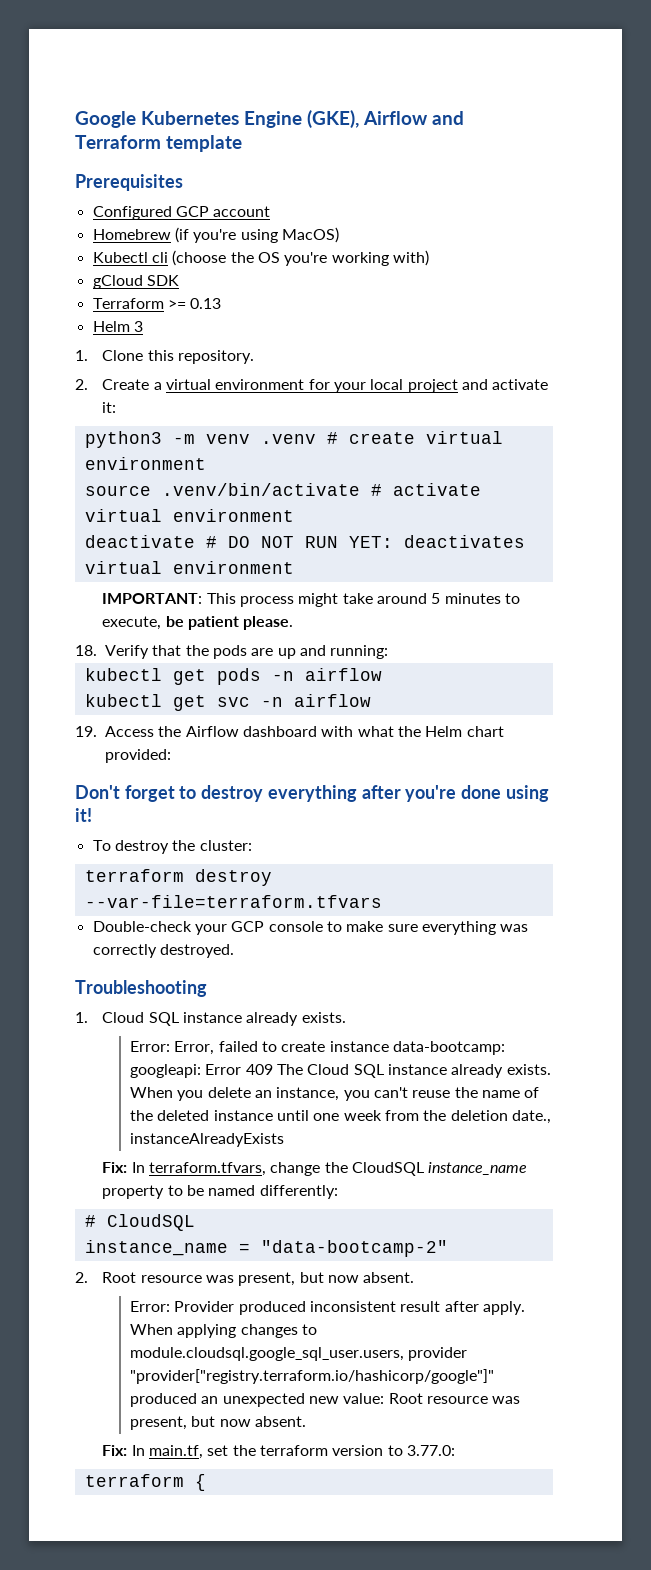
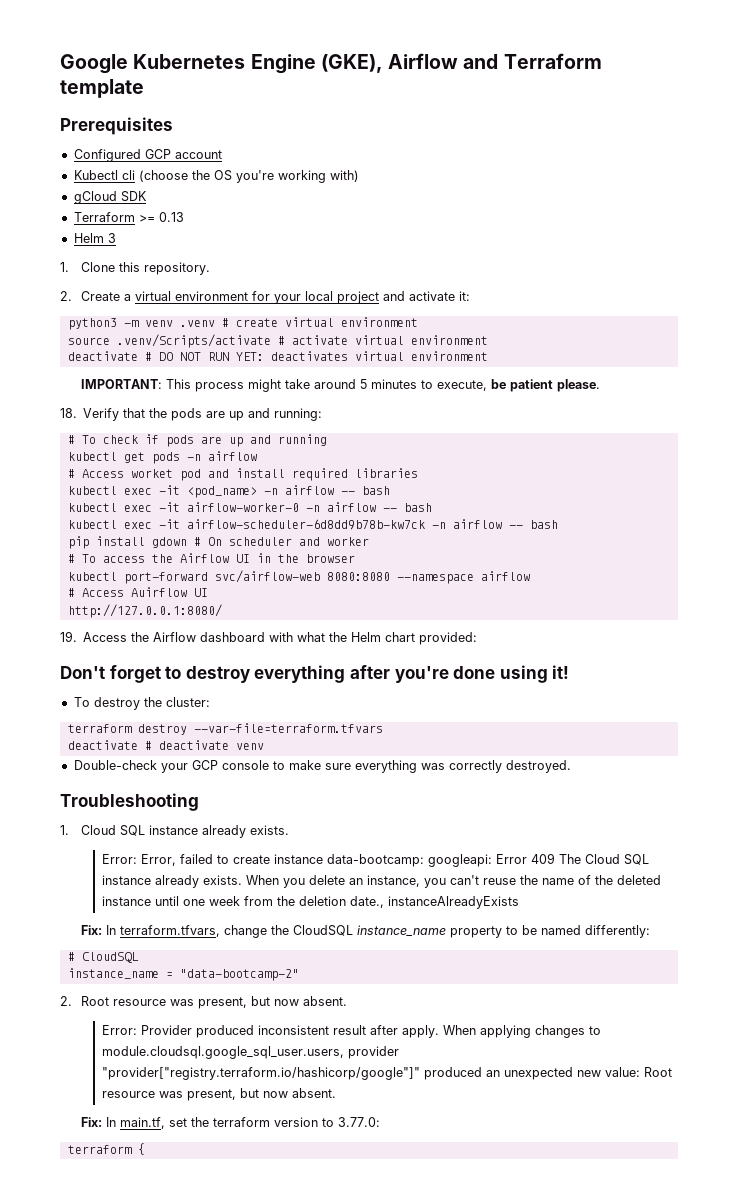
- Homebrew (if you're using MacOS)
- source .venv/bin/activate # activate virtual environment
+ source .venv/Scripts/activate # activate virtual environment
+ # To check if pods are up and running
- kubectl get svc -n airflow
+ # Access worket pod and install required libraries
+ kubectl exec -it <pod_name> -n airflow -- bash
+ kubectl exec -it airflow-worker-0 -n airflow -- bash
+ kubectl exec -it airflow-scheduler-6d8dd9b78b-kw7ck -n airflow -- bash
+ pip install gdown # On scheduler and worker
+ # To access the Airflow UI in the browser
+ kubectl port-forward svc/airflow-web 8080:8080 --namespace airflow
+ # Access Auirflow UI
+ http://127.0.0.1:8080/
+ deactivate # deactivate venv

